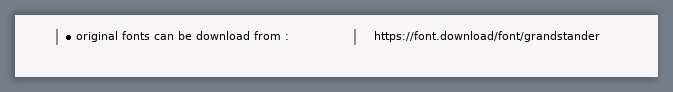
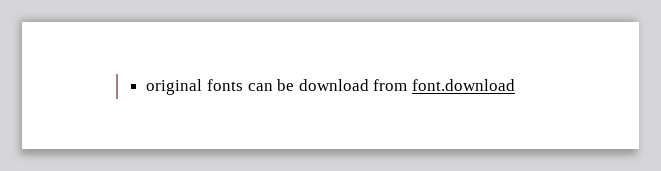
- original fonts can be download from : https://font.download/font/grandstander
+ original fonts can be download from font.download

